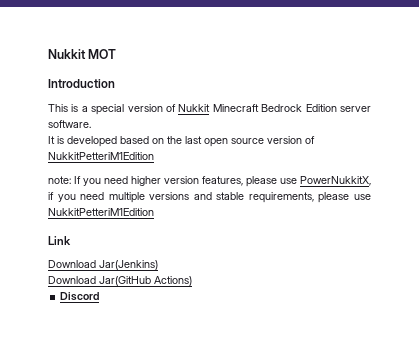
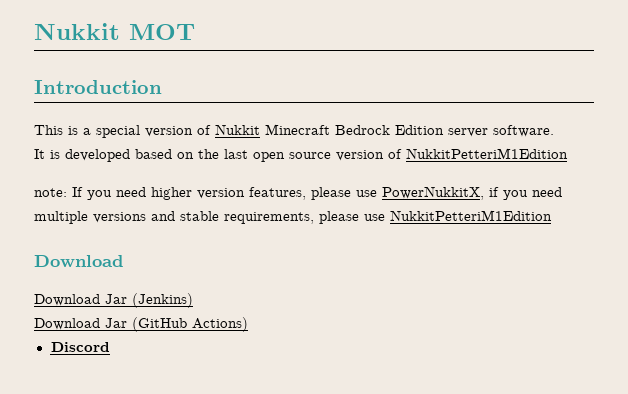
  note: If you need higher version features, please use PowerNukkitX, if you need multiple versions and stable requirements, please use NukkitPetteriM1Edition
- Link
- Download Jar(Jenkins)
- Download Jar(GitHub Actions)
+ Download
+ Download Jar (Jenkins)
+ Download Jar (GitHub Actions)

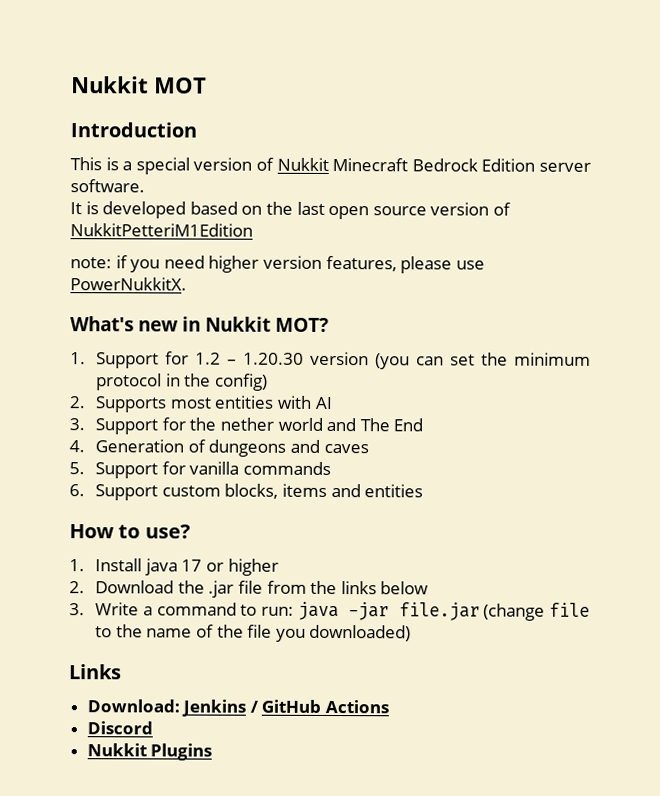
- note: If you need higher version features, please use PowerNukkitX, if you need multiple versions and stable requirements, please use NukkitPetteriM1Edition
- Download
- Download Jar (Jenkins)
- Download Jar (GitHub Actions)
+ note: if you need higher version features, please use PowerNukkitX.
+ What's new in Nukkit MOT?
+ 1. Support for 1.2 – 1.20.30 version (you can set the minimum protocol in the config)
+ 2. Supports most entities with AI
+ 3. Support for the nether world and The Еnd
+ 4. Generation of dungeons and caves
+ 5. Support for vanilla commands
+ 6. Support custom blocks, items and entities
+ How to use?
+ 1. Install java 17 or higher
+ 2. Download the .jar file from the links below
+ 3. Write a command to run: java -jar file.jar (change file to the name of the file you downloaded)
+ Links
+ Download: Jenkins / GitHub Actions
+ Nukkit Plugins

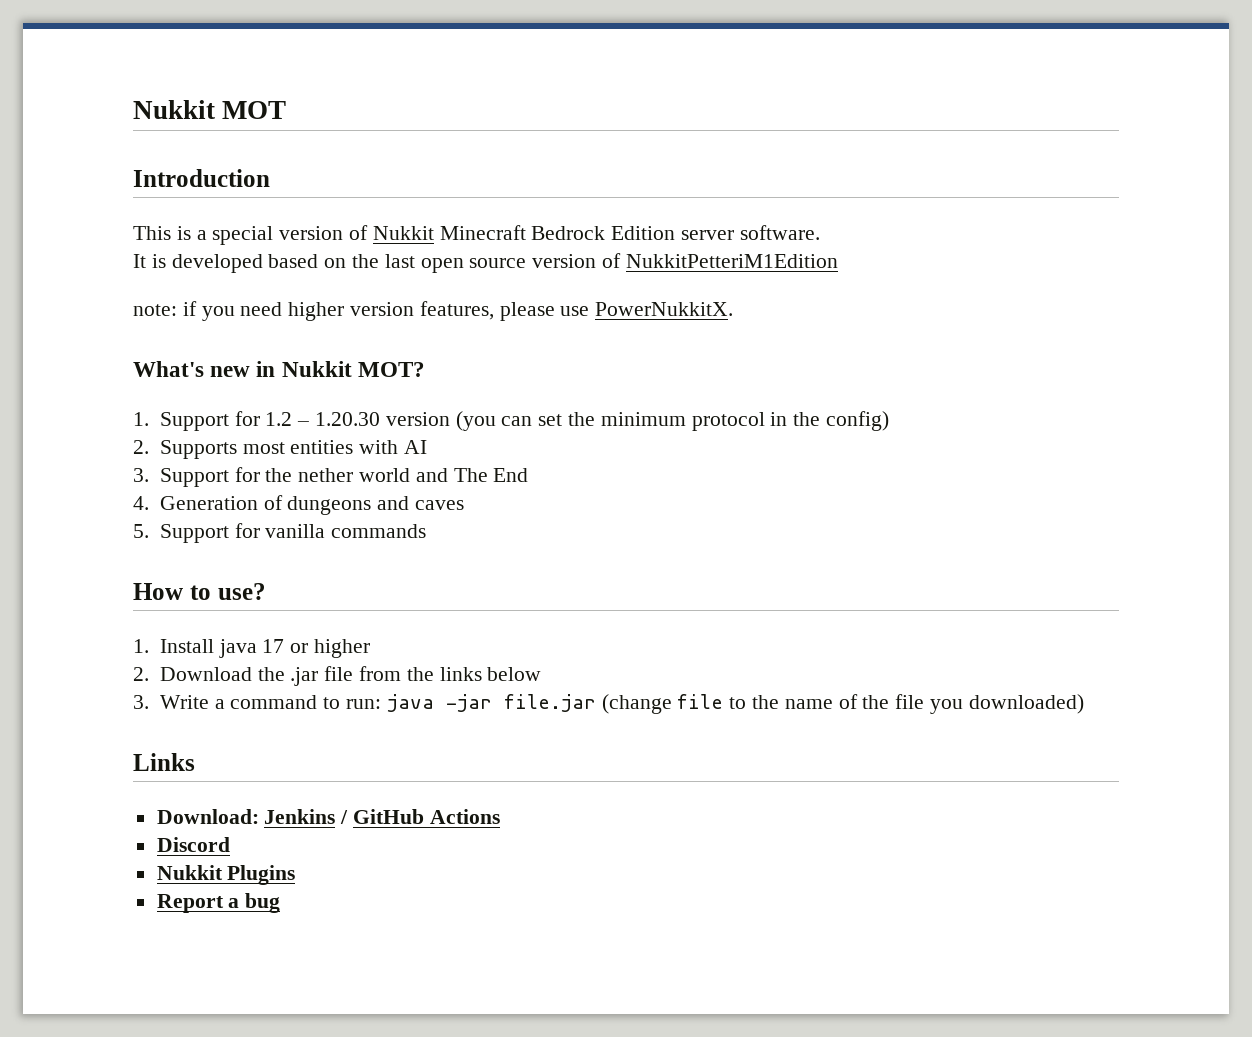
- 6. Support custom blocks, items and entities
+ Report a bug

